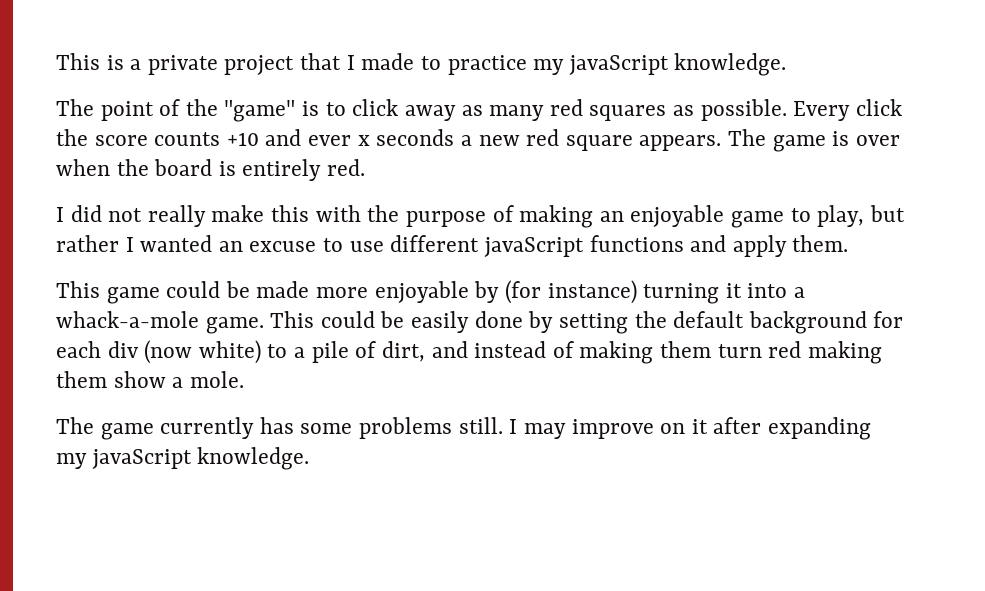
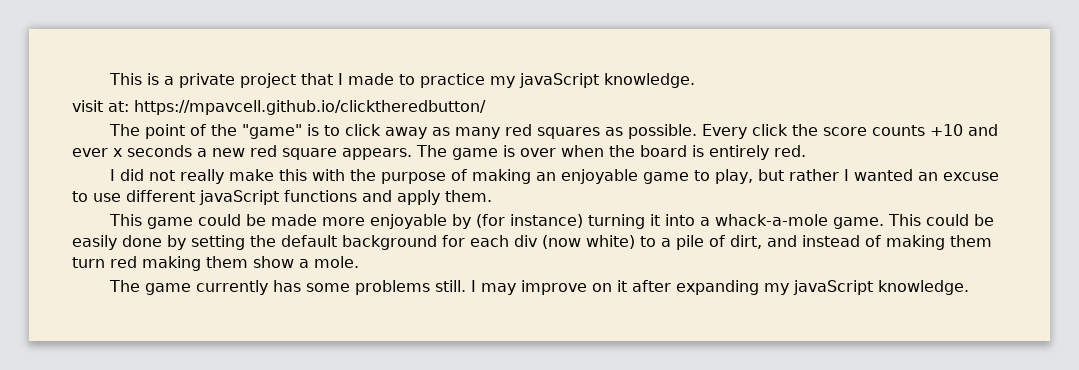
+ visit at: https://mpavcell.github.io/clicktheredbutton/

